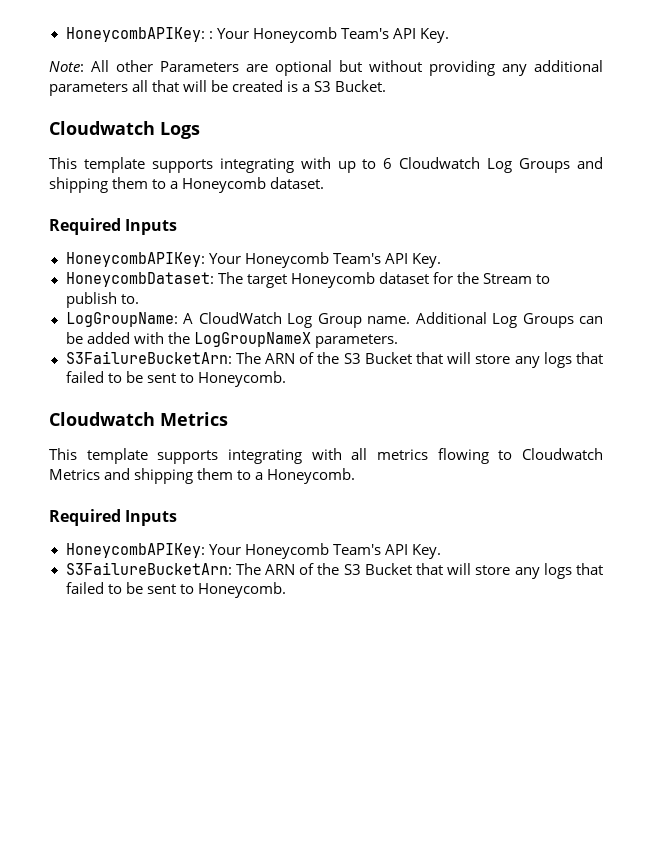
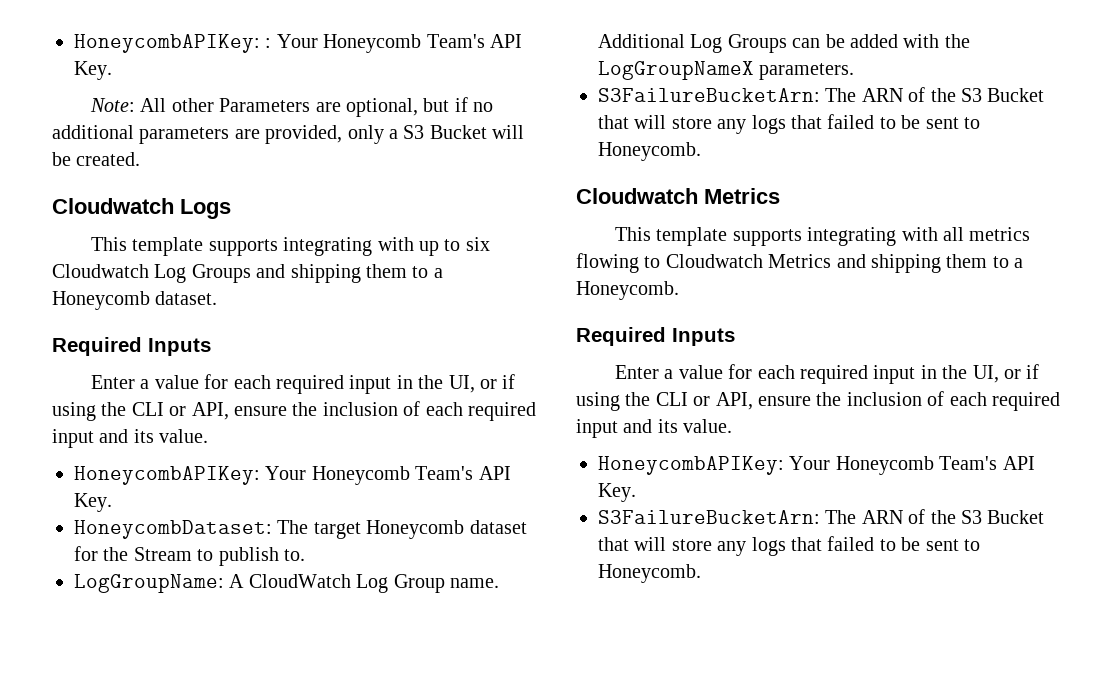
- Note: All other Parameters are optional but without providing any additional parameters all that will be created is a S3 Bucket.
+ Note: All other Parameters are optional, but if no additional parameters are provided, only a S3 Bucket will be created.
- This template supports integrating with up to 6 Cloudwatch Log Groups and shipping them to a Honeycomb dataset.
+ This template supports integrating with up to six Cloudwatch Log Groups and shipping them to a Honeycomb dataset.
  Required Inputs
+ Enter a value for each required input in the UI, or if using the CLI or API, ensure the inclusion of each required input and its value.
  This template supports integrating with all metrics flowing to Cloudwatch Metrics and shipping them to a Honeycomb.
  Required Inputs
+ Enter a value for each required input in the UI, or if using the CLI or API, ensure the inclusion of each required input and its value.

